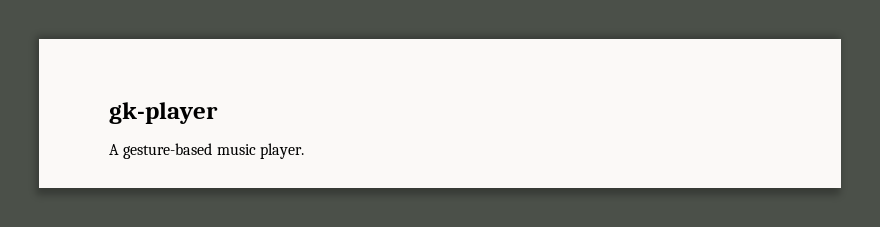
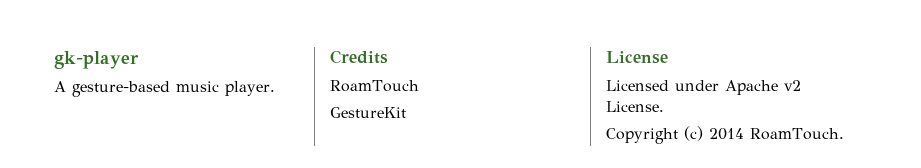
+ Credits
+ RoamTouch
+ GestureKit
+ License
+ Licensed under Apache v2 License.
+ Copyright (c) 2014 RoamTouch.

